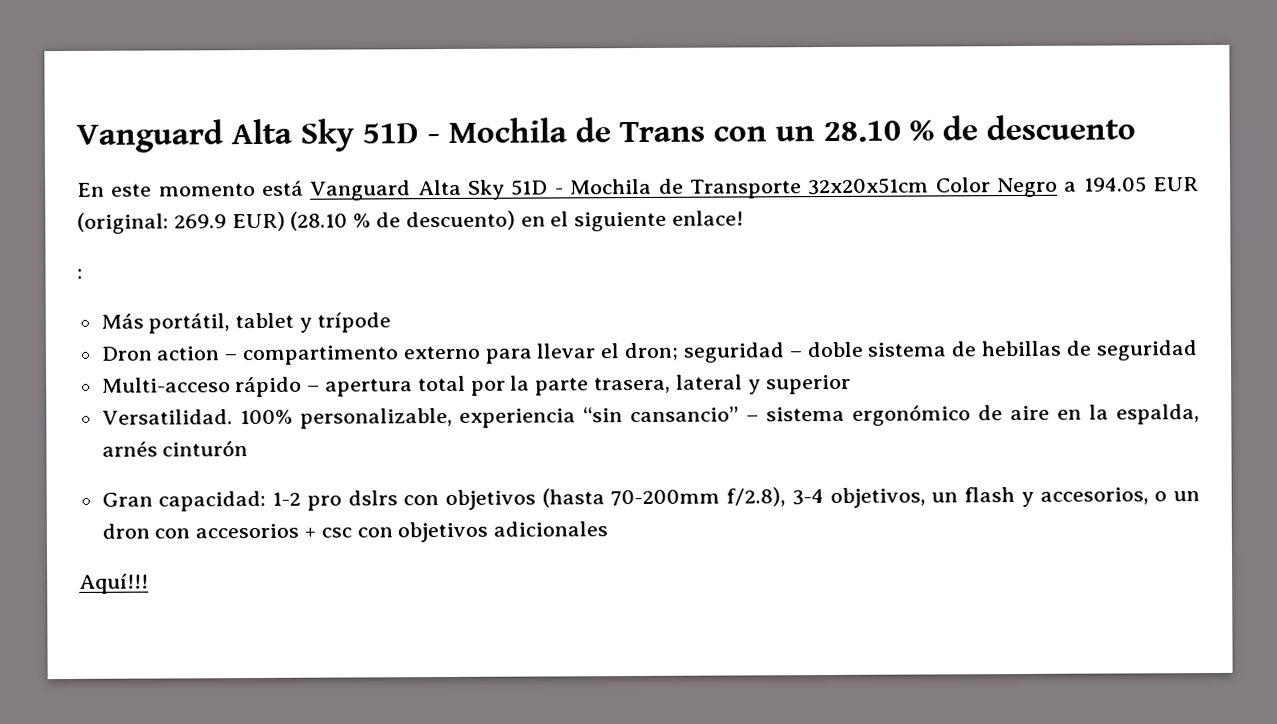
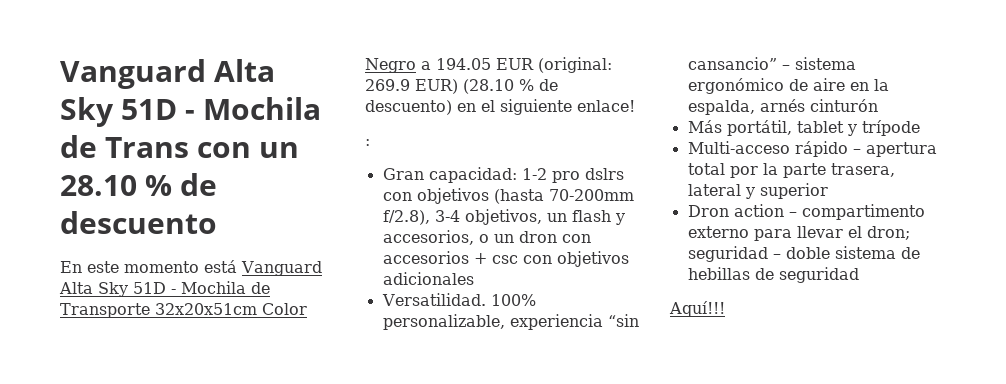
- Más portátil, tablet y trípode
- Dron action – compartimento externo para llevar el dron; seguridad – doble sistema de hebillas de seguridad
- Multi-acceso rápido – apertura total por la parte trasera, lateral y superior
- Versatilidad. 100% personalizable, experiencia “sin cansancio” – sistema ergonómico de aire en la espalda, arnés cinturón
+ Versatilidad. 100% personalizable, experiencia “sin cansancio” – sistema ergonómico de aire en la espalda, arnés cinturón
+ Más portátil, tablet y trípode
+ Multi-acceso rápido – apertura total por la parte trasera, lateral y superior
+ Dron action – compartimento externo para llevar el dron; seguridad – doble sistema de hebillas de seguridad

